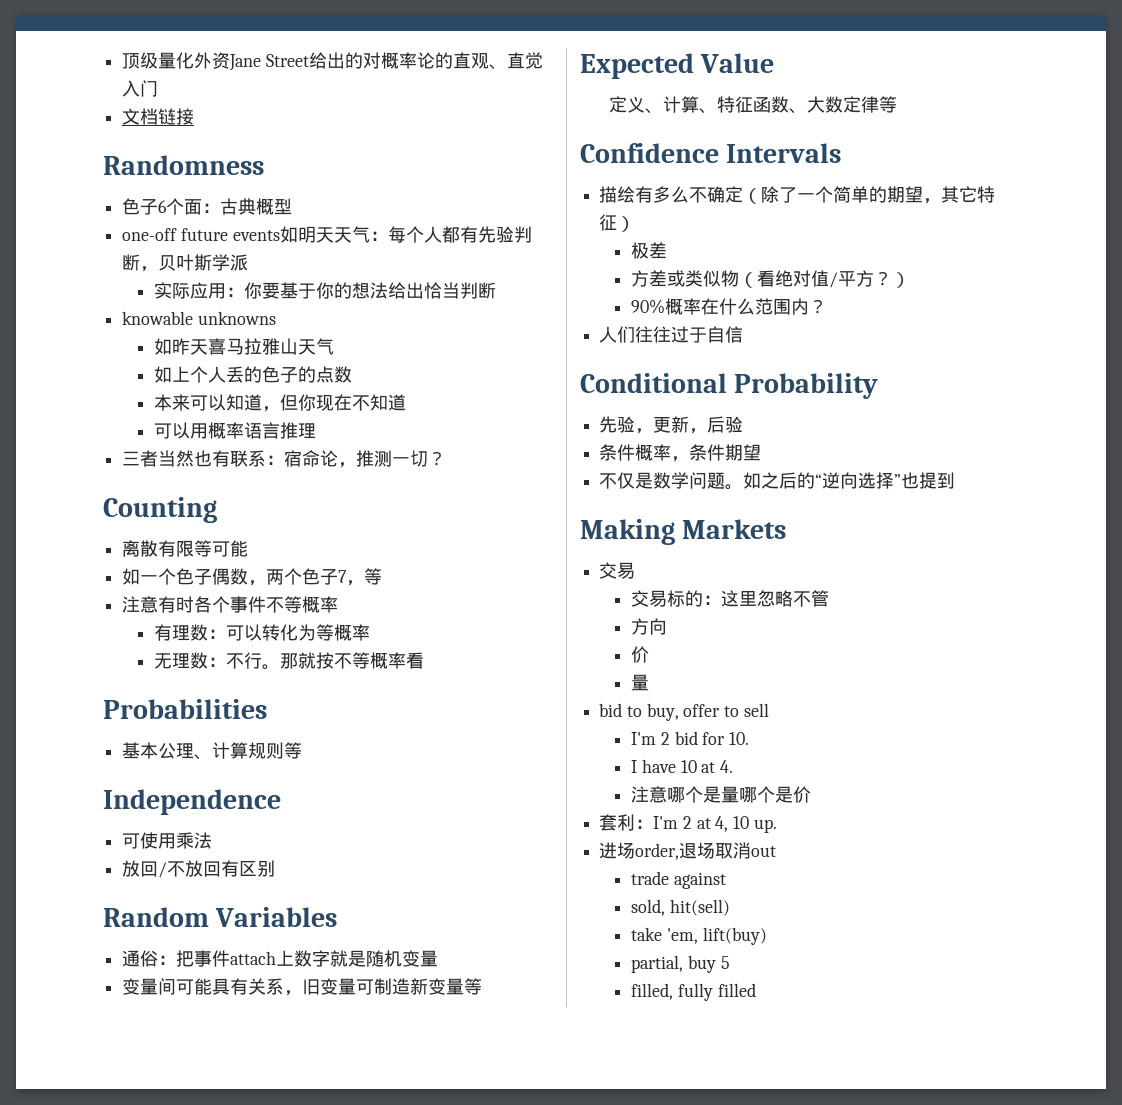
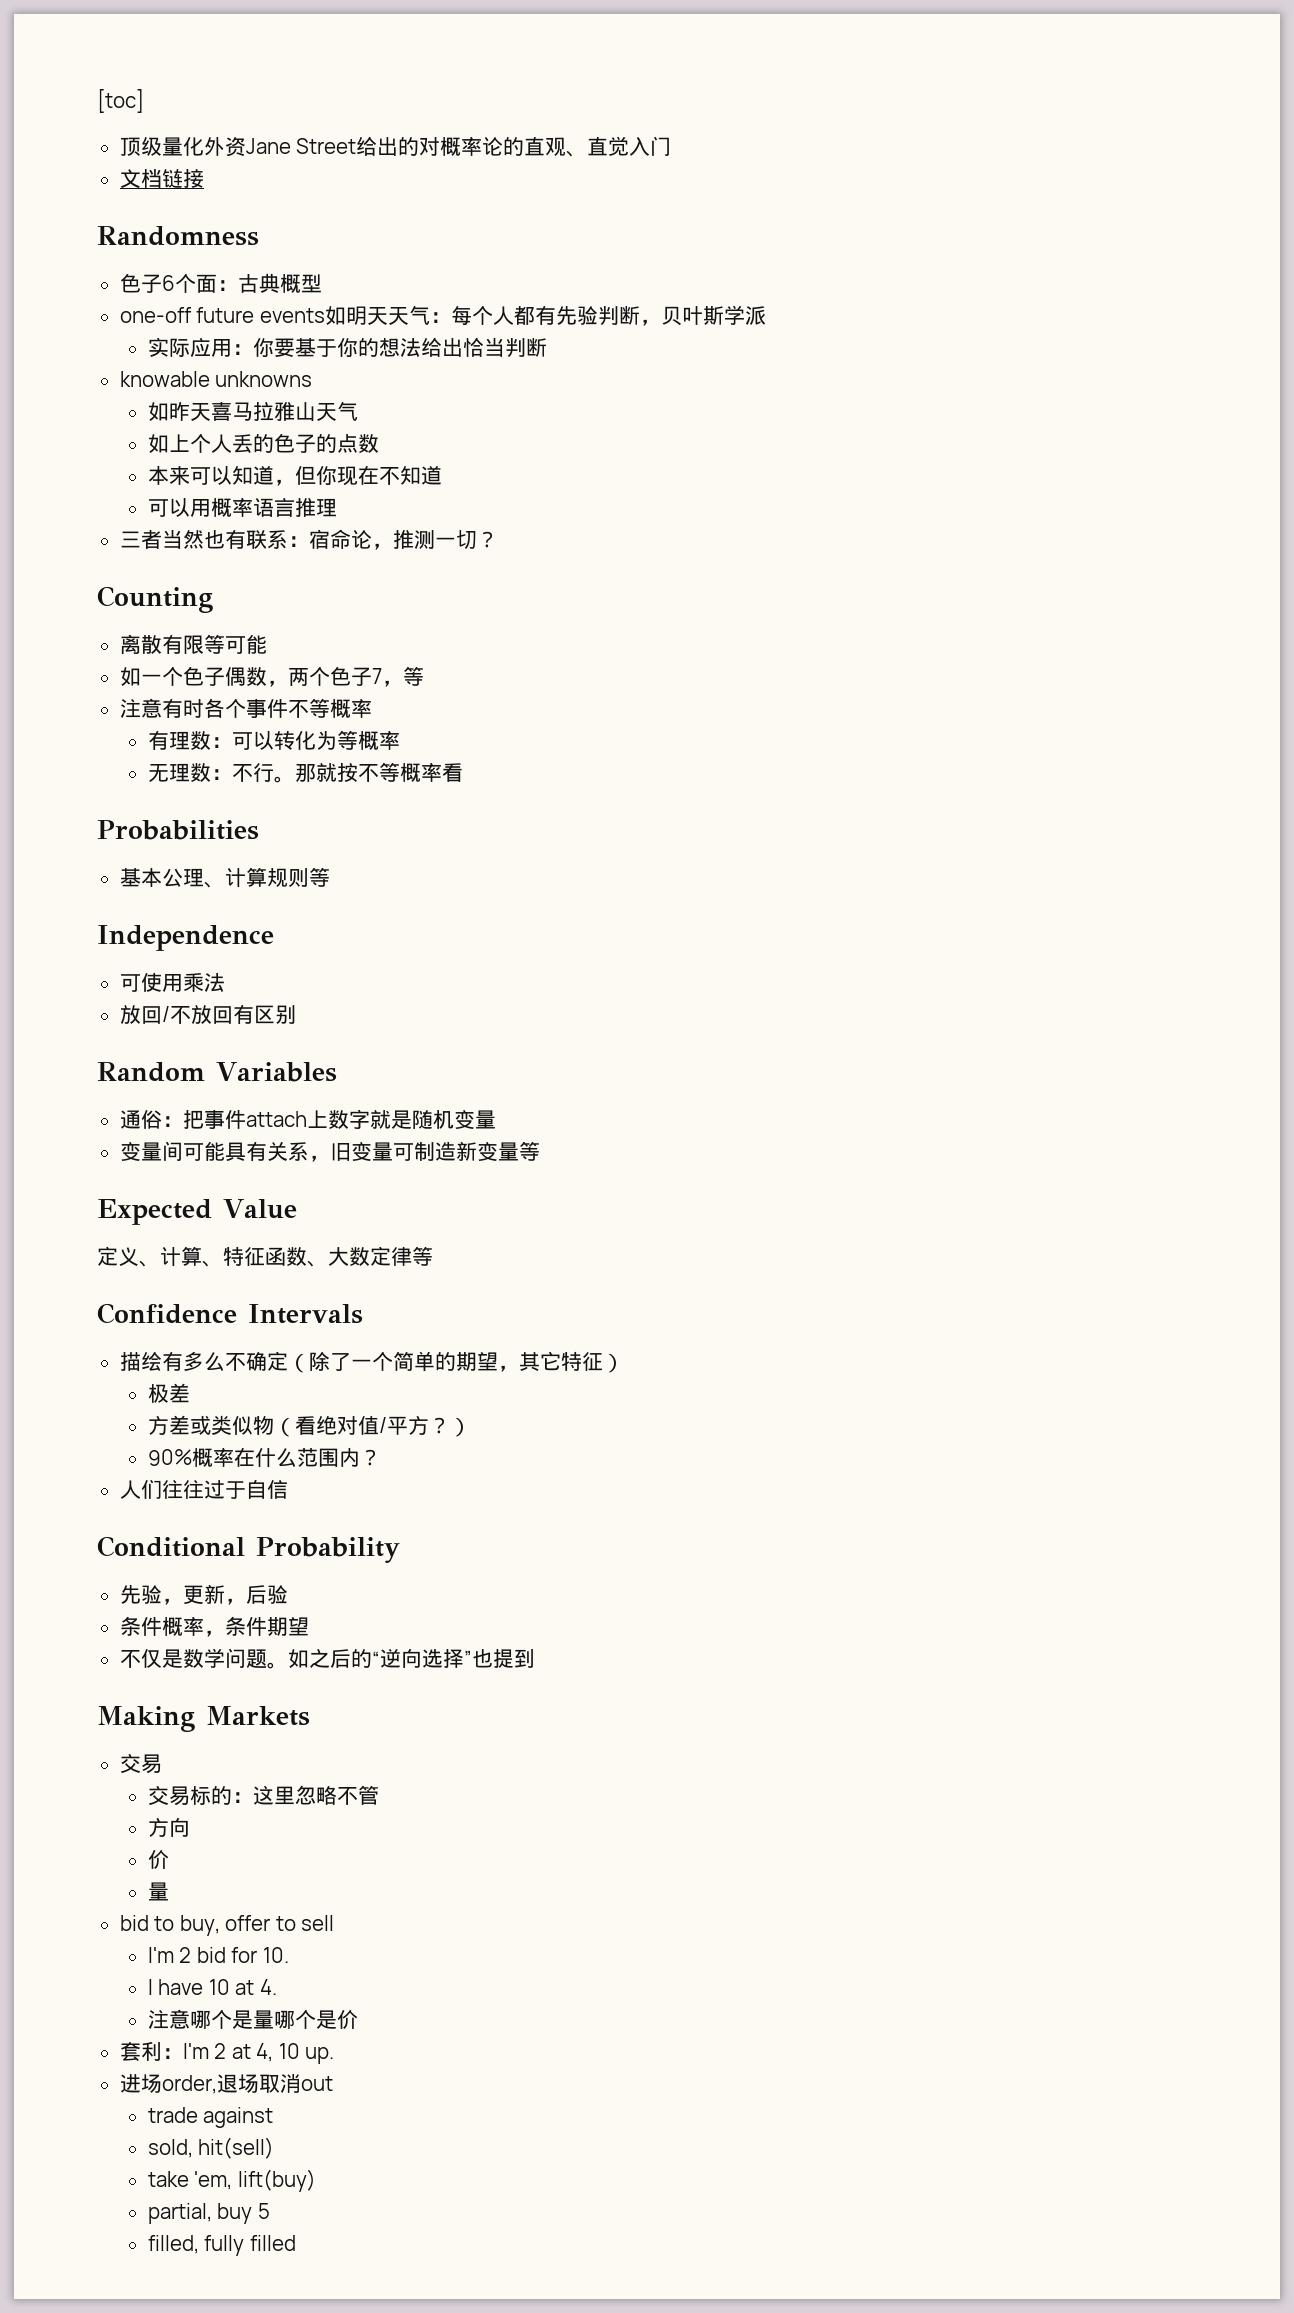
+ [toc]

